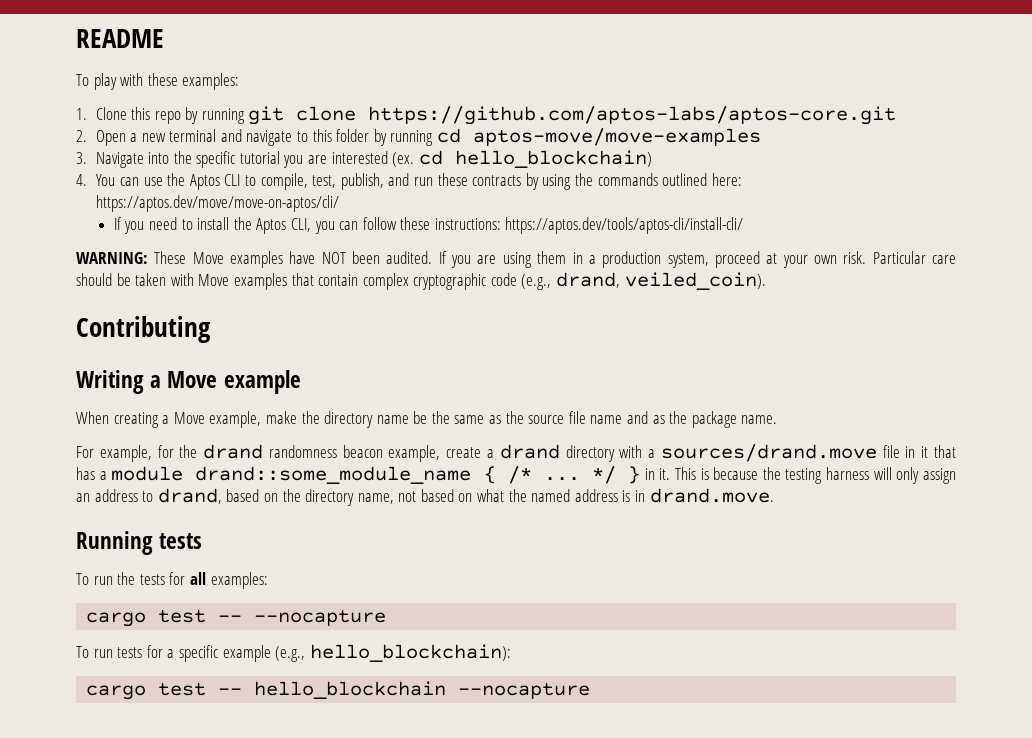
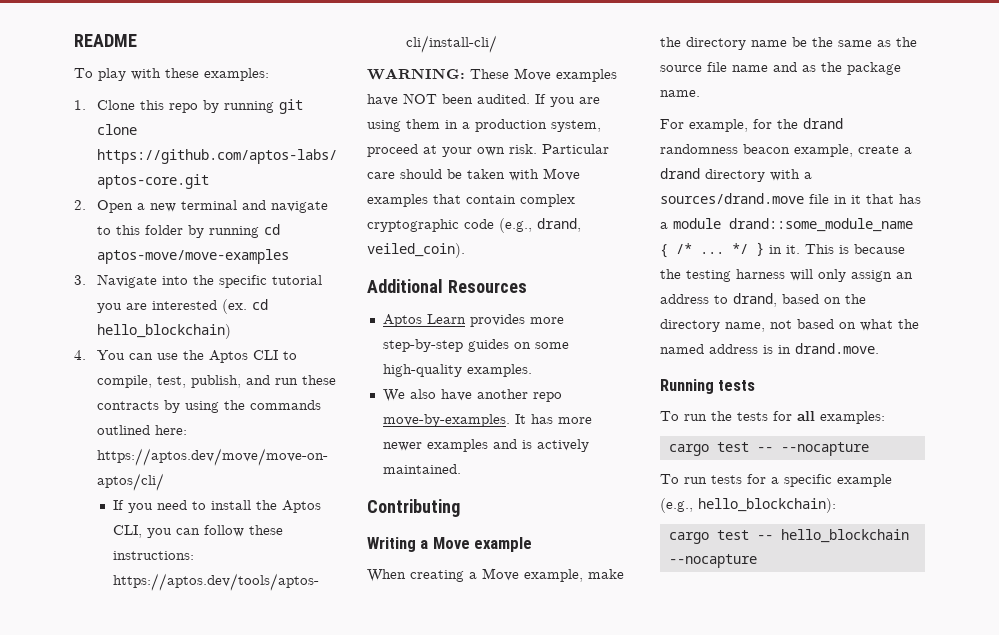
+ Additional Resources
+ Aptos Learn provides more step-by-step guides on some high-quality examples.
+ We also have another repo move-by-examples. It has more newer examples and is actively maintained.

